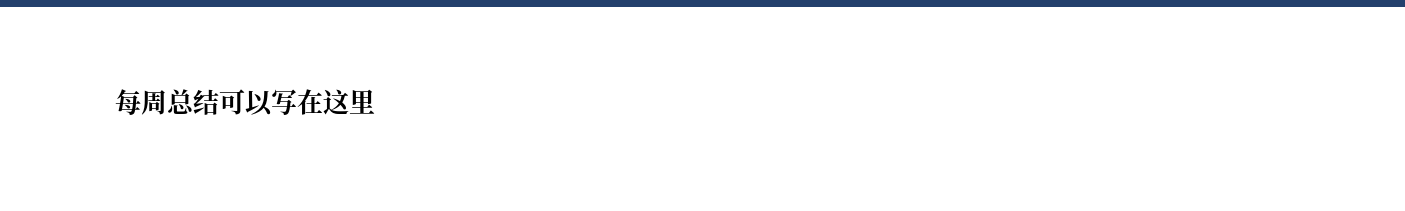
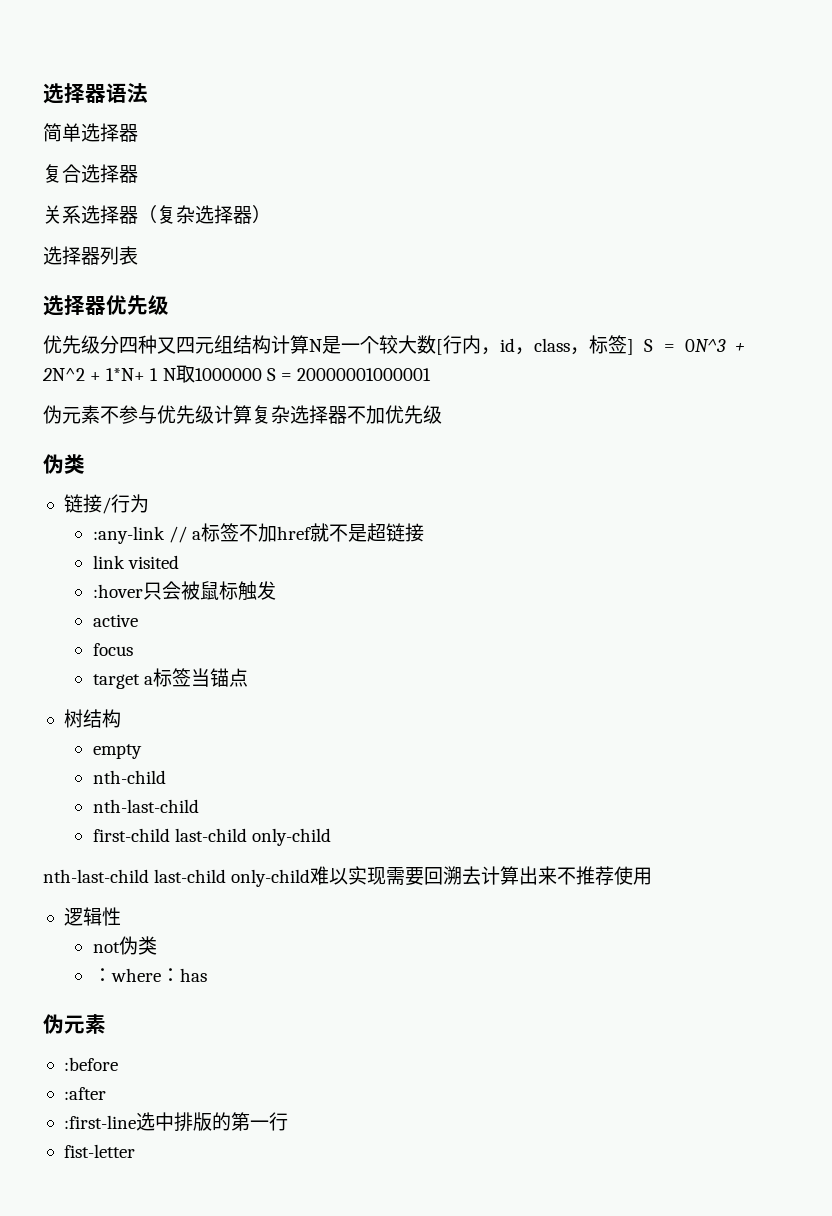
- 每周总结可以写在这里
+ 选择器语法
+ 简单选择器
+ 复合选择器
+ 关系选择器（复杂选择器）
+ 选择器列表
+ 选择器优先级
+ 优先级分四种又四元组结构计算N是一个较大数[行内，id，class，标签] S = 0N^3 + 2N^2 + 1*N+ 1 N取1000000 S = 20000001000001
+ 伪元素不参与优先级计算复杂选择器不加优先级
+ 伪类
+ 链接/行为
+ :any-link // a标签不加href就不是超链接
+ link visited
+ :hover只会被鼠标触发
+ active
+ focus
+ target a标签当锚点
+ 树结构
+ empty
+ nth-child
+ nth-last-child
+ first-child last-child only-child
+ nth-last-child last-child only-child难以实现需要回溯去计算出来不推荐使用
+ 逻辑性
+ not伪类
+ ：where：has
+ 伪元素
+ :before
+ :after
+ :first-line选中排版的第一行
+ fist-letter

